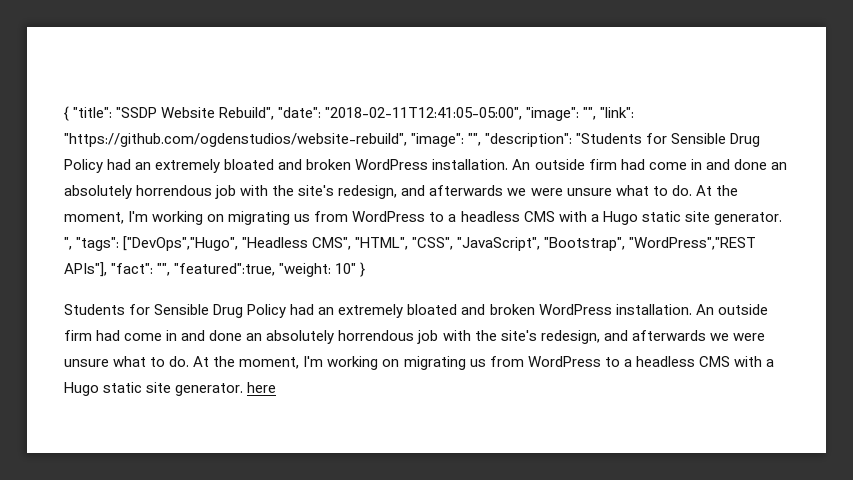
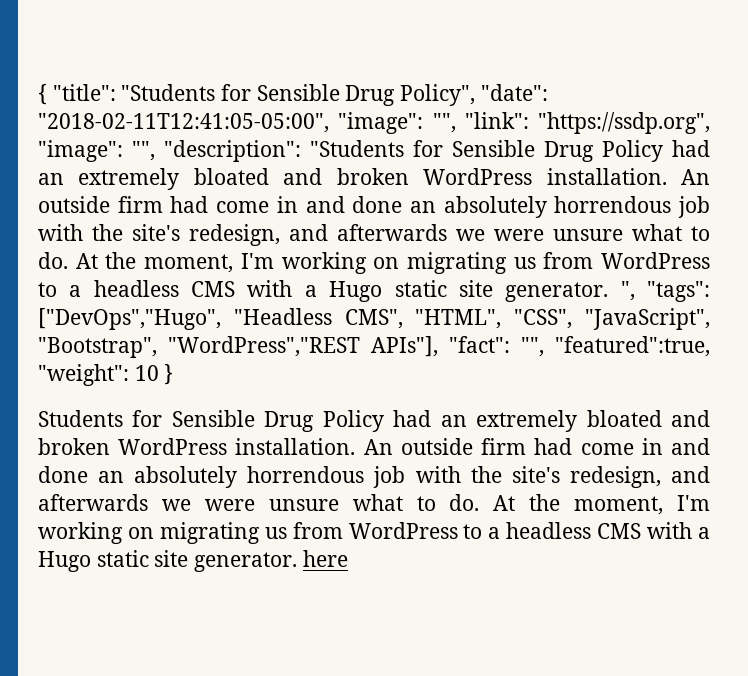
- { "title": "SSDP Website Rebuild", "date": "2018-02-11T12:41:05-05:00", "image": "", "link": "https://github.com/ogdenstudios/website-rebuild", "image": "", "description": "Students for Sensible Drug Policy had an extremely bloated and broken WordPress installation.
+ { "title": "Students for Sensible Drug Policy", "date": "2018-02-11T12:41:05-05:00", "image": "", "link": "https://ssdp.org", "image": "", "description": "Students for Sensible Drug Policy had an extremely bloated and broken WordPress installation.
- ", "tags": ["DevOps","Hugo", "Headless CMS", "HTML", "CSS", "JavaScript", "Bootstrap", "WordPress","REST APIs"], "fact": "", "featured":true, "weight: 10" }
+ ", "tags": ["DevOps","Hugo", "Headless CMS", "HTML", "CSS", "JavaScript", "Bootstrap", "WordPress","REST APIs"], "fact": "", "featured":true, "weight": 10 }

